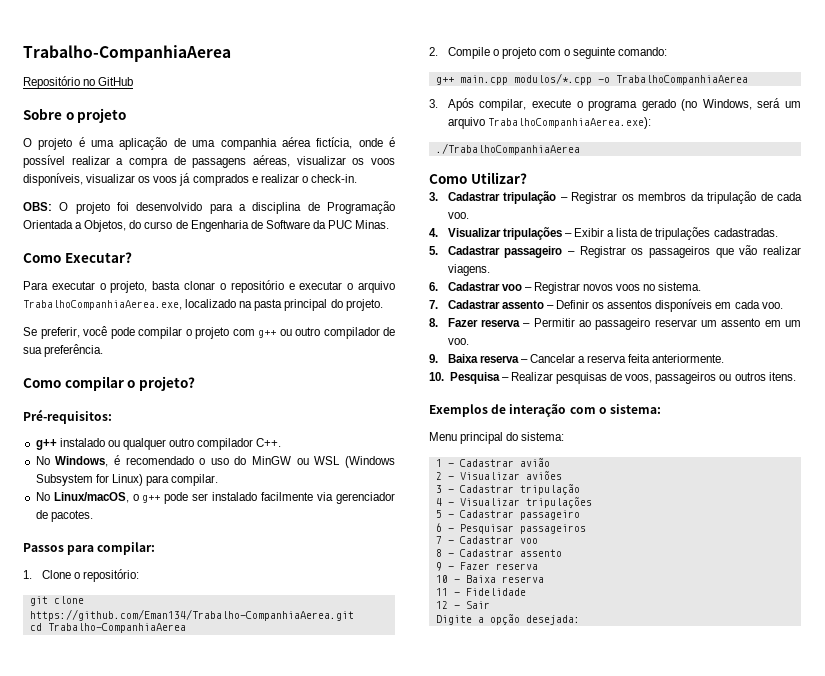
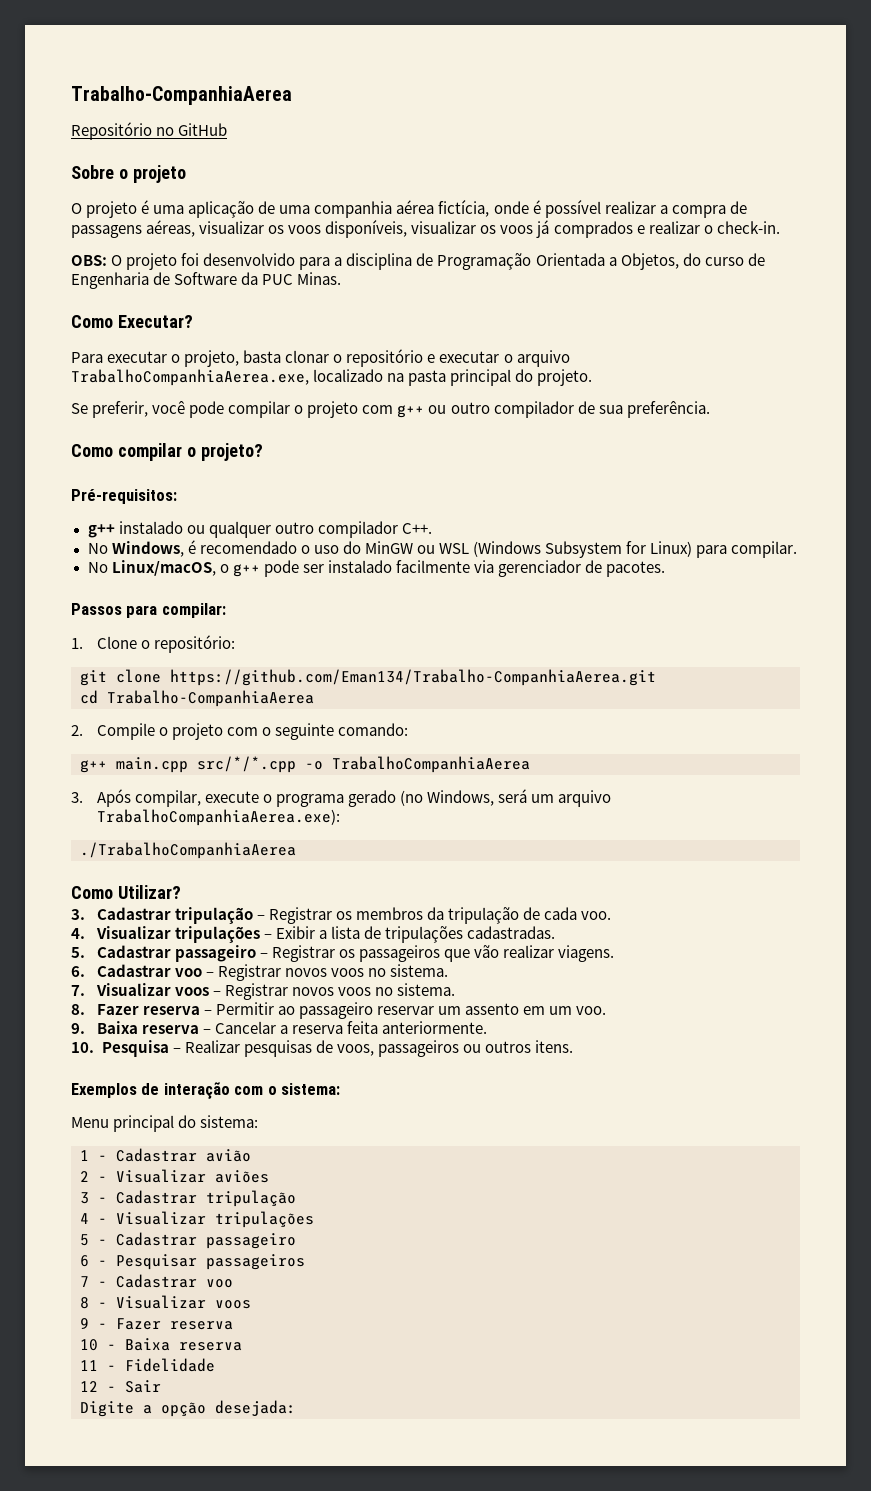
- g++ main.cpp modulos/*.cpp -o TrabalhoCompanhiaAerea
+ g++ main.cpp src/*/*.cpp -o TrabalhoCompanhiaAerea
- 7. Cadastrar assento – Definir os assentos disponíveis em cada voo.
+ 7. Visualizar voos – Registrar novos voos no sistema.
- 8 - Cadastrar assento
+ 8 - Visualizar voos

